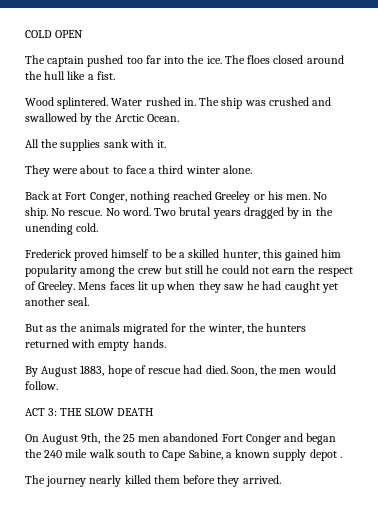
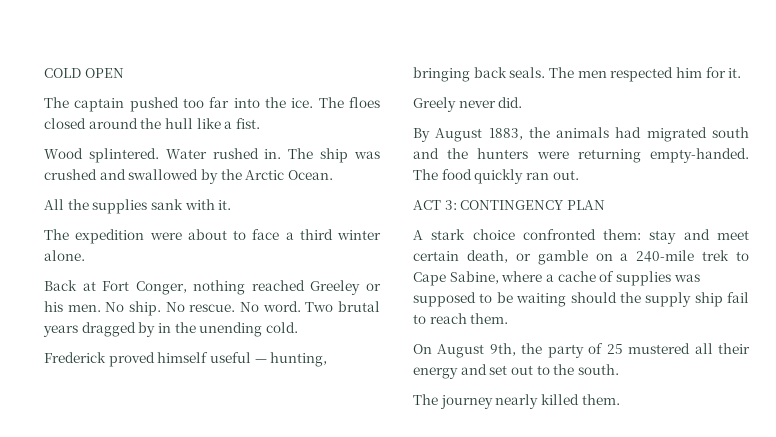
- They were about to face a third winter alone.
+ The expedition were about to face a third winter alone.
- Frederick proved himself to be a skilled hunter, this gained him popularity among the crew but still he could not earn the respect of Greeley. Mens faces lit up when they saw he had caught yet another seal.
- But as the animals migrated for the winter, the hunters returned with empty hands.
- By August 1883, hope of rescue had died. Soon, the men would follow.
- ACT 3: THE SLOW DEATH
- On August 9th, the 25 men abandoned Fort Conger and began the 240 mile walk south to Cape Sabine, a known supply depot .
+ Frederick proved himself useful — hunting, bringing back seals. The men respected him for it.
+ Greely never did.
+ By August 1883, the animals had migrated south and the hunters were returning empty-handed. The food quickly ran out.
+ ACT 3: CONTINGENCY PLAN
+ A stark choice confronted them: stay and meet certain death, or gamble on a 240-mile trek to Cape Sabine, where a cache of supplies was supposed to be waiting should the supply ship fail to reach them.
+ On August 9th, the party of 25 mustered all their energy and set out to the south.
- The journey nearly killed them before they arrived.
+ The journey nearly killed them.

